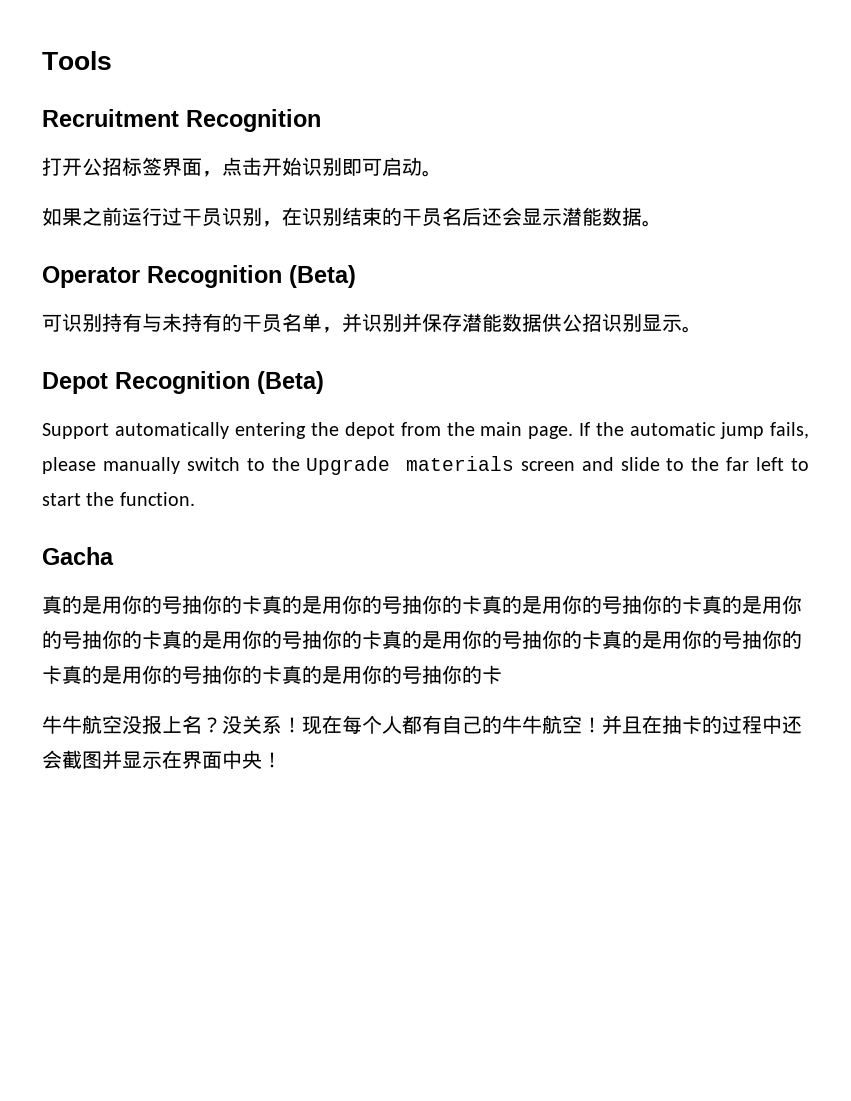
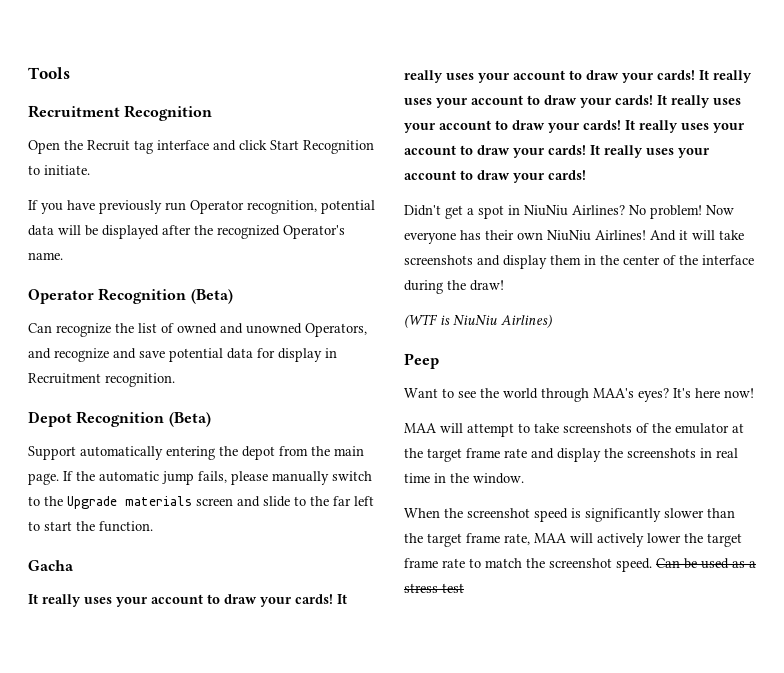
- 打开公招标签界面，点击开始识别即可启动。
- 如果之前运行过干员识别，在识别结束的干员名后还会显示潜能数据。
+ Open the Recruit tag interface and click Start Recognition to initiate.
+ If you have previously run Operator recognition, potential data will be displayed after the recognized Operator's name.
  Operator Recognition (Beta)
- 可识别持有与未持有的干员名单，并识别并保存潜能数据供公招识别显示。
+ Can recognize the list of owned and unowned Operators, and recognize and save potential data for display in Recruitment recognition.
- 真的是用你的号抽你的卡真的是用你的号抽你的卡真的是用你的号抽你的卡真的是用你的号抽你的卡真的是用你的号抽你的卡真的是用你的号抽你的卡真的是用你的号抽你的卡真的是用你的号抽你的卡真的是用你的号抽你的卡
- 牛牛航空没报上名？没关系！现在每个人都有自己的牛牛航空！并且在抽卡的过程中还会截图并显示在界面中央！
+ It really uses your account to draw your cards! It really uses your account to draw your cards! It really uses your account to draw your cards! It really uses your account to draw your cards! It really uses your account to draw your cards! It really uses your account to draw your cards!
+ Didn't get a spot in NiuNiu Airlines? No problem! Now everyone has their own NiuNiu Airlines! And it will take screenshots and display them in the center of the interface during the draw!
+ (WTF is NiuNiu Airlines)
+ Peep
+ Want to see the world through MAA's eyes? It's here now!
+ MAA will attempt to take screenshots of the emulator at the target frame rate and display the screenshots in real time in the window.
+ When the screenshot speed is significantly slower than the target frame rate, MAA will actively lower the target frame rate to match the screenshot speed. Can be used as a stress test

